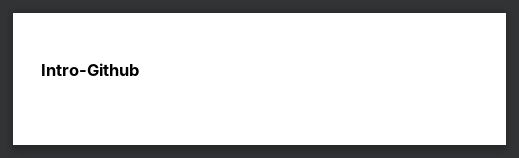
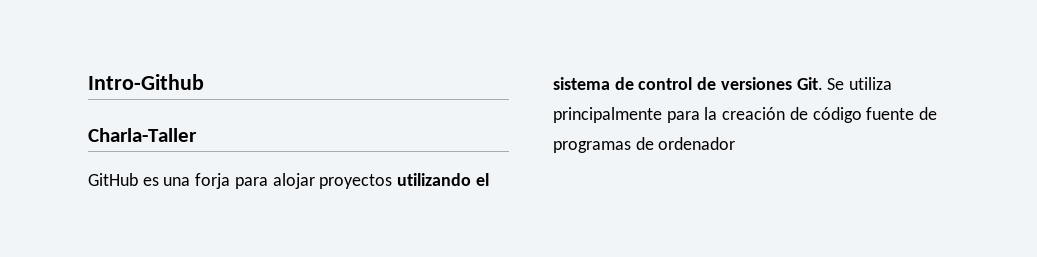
+ Charla-Taller
+ GitHub es una forja para alojar proyectos utilizando el sistema de control de versiones Git. Se utiliza principalmente para la creación de código fuente de programas de ordenador

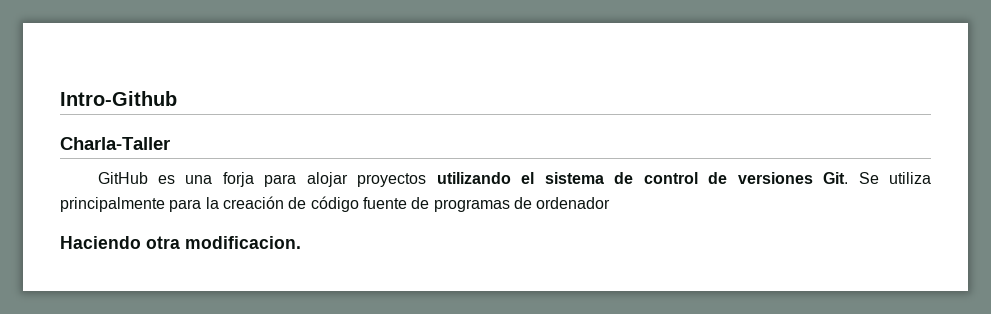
+ Haciendo otra modificacion.

